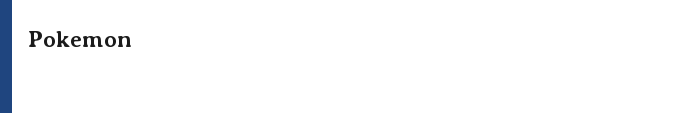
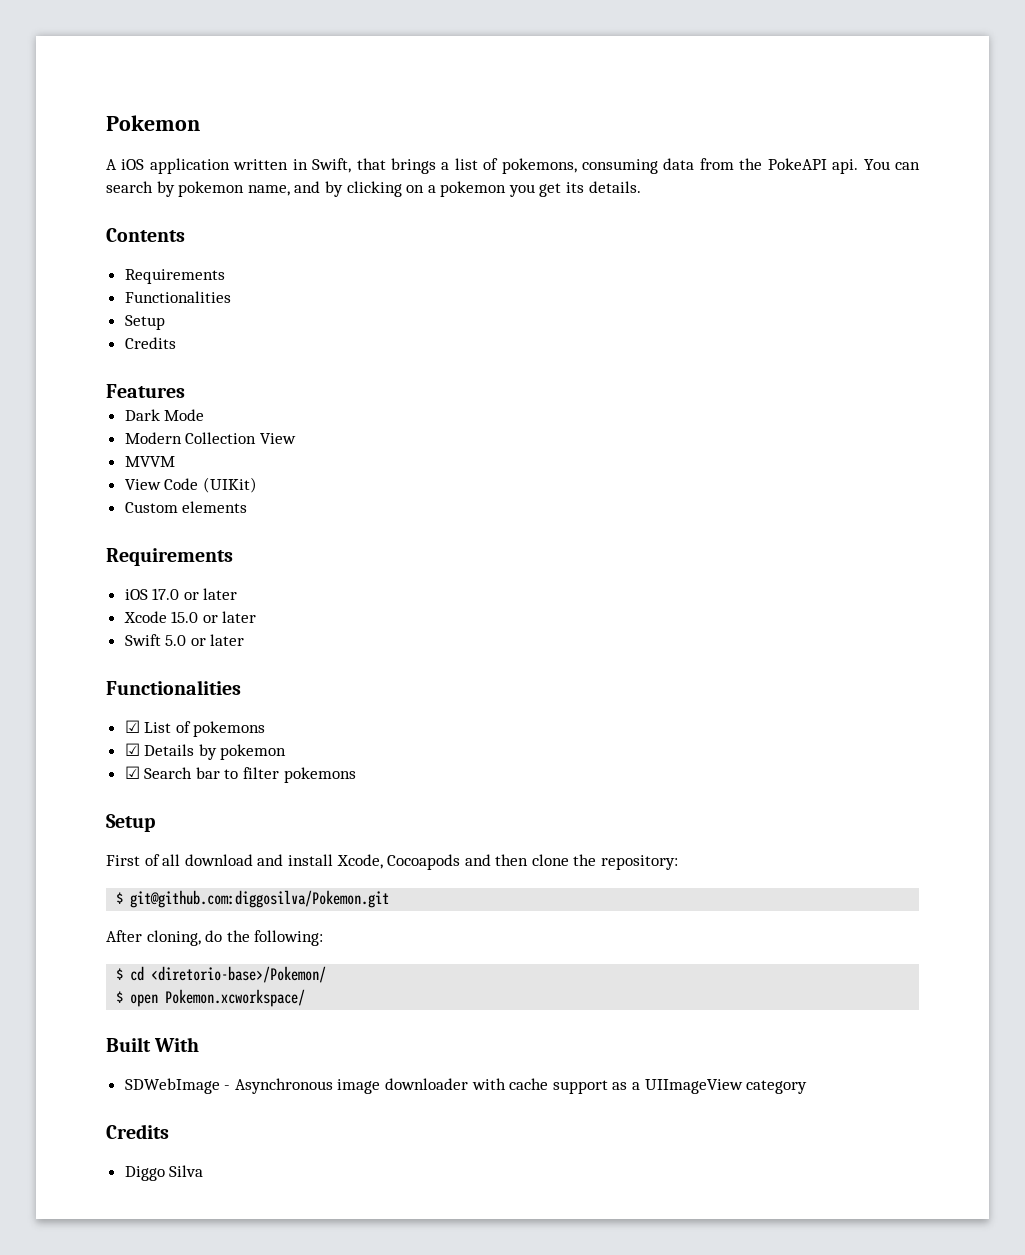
+ A iOS application written in Swift, that brings a list of pokemons, consuming data from the PokeAPI api. You can search by pokemon name, and by clicking on a pokemon you get its details.
+ Contents
+ Requirements
+ Functionalities
+ Setup
+ Credits
+ Features
+ Dark Mode
+ Modern Collection View
+ MVVM
+ View Code (UIKit)
+ Custom elements
+ Requirements
+ iOS 17.0 or later
+ Xcode 15.0 or later
+ Swift 5.0 or later
+ Functionalities
+ ☑ List of pokemons
+ ☑ Details by pokemon
+ ☑ Search bar to filter pokemons
+ Setup
+ First of all download and install Xcode, Cocoapods and then clone the repository:
+ $ git@github.com:diggosilva/Pokemon.git
+ After cloning, do the following:
+ $ cd <diretorio-base>/Pokemon/
+ $ open Pokemon.xcworkspace/
+ Built With
+ SDWebImage - Asynchronous image downloader with cache support as a UIImageView category
+ Credits
+ Diggo Silva

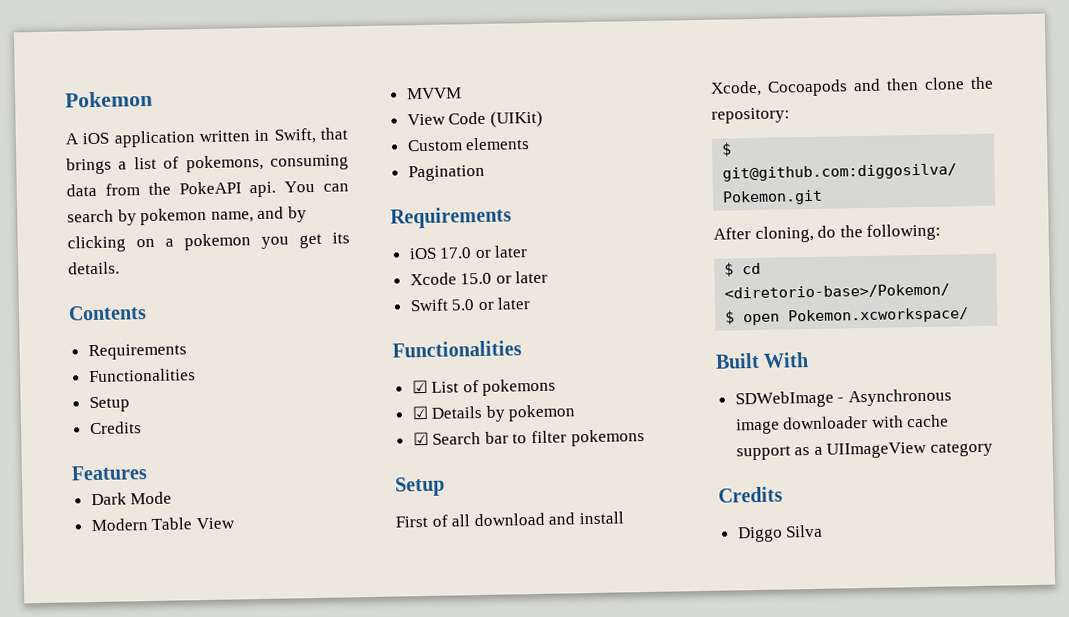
- Modern Collection View
+ Modern Table View
+ Pagination

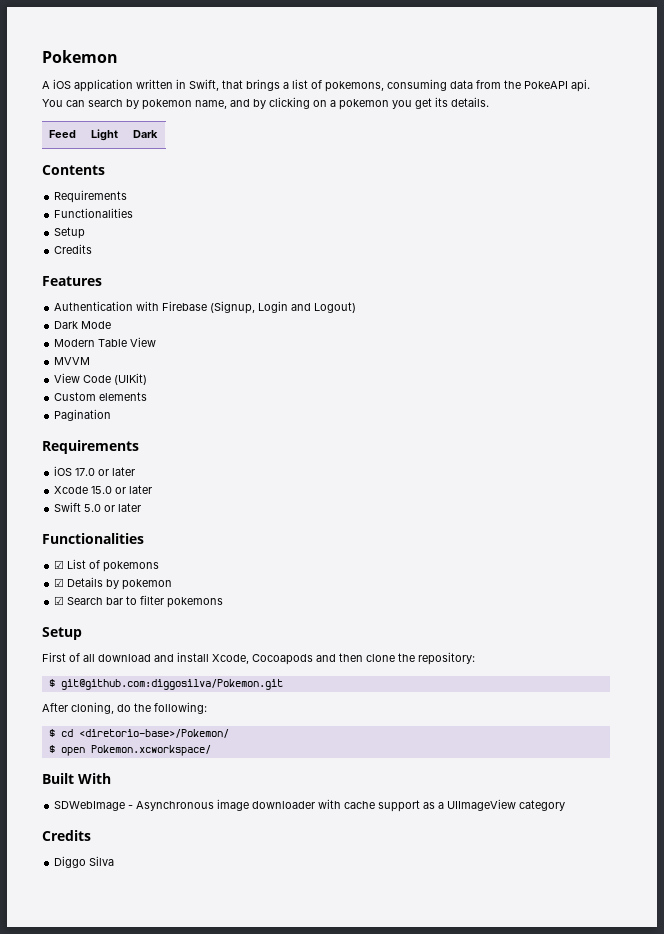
+ Feed | Light | Dark
+ Authentication with Firebase (Signup, Login and Logout)

